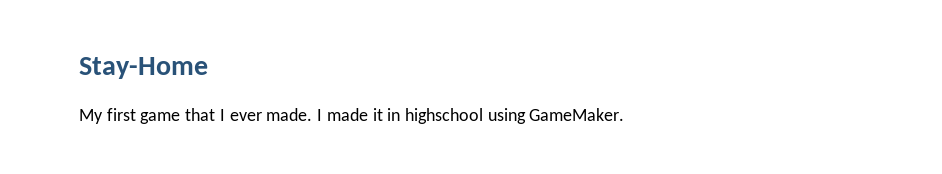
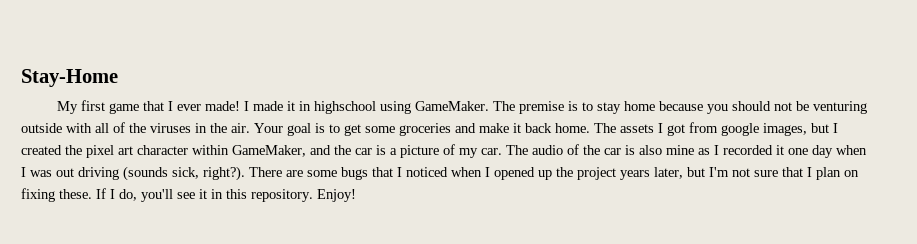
- My first game that I ever made.
+ My first game that I ever made!
+ The premise is to stay home because you should not be venturing outside with all of the viruses in the air. Your goal is to get some groceries and make it back home. The assets I got from google images, but I created the pixel art character within GameMaker, and the car is a picture of my car. The audio of the car is also mine as I recorded it one day when I was out driving (sounds sick, right?). There are some bugs that I noticed when I opened up the project years later, but I'm not sure that I plan on fixing these. If I do, you'll see it in this repository. Enjoy!

